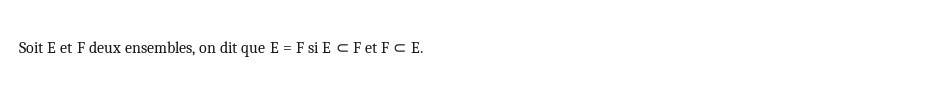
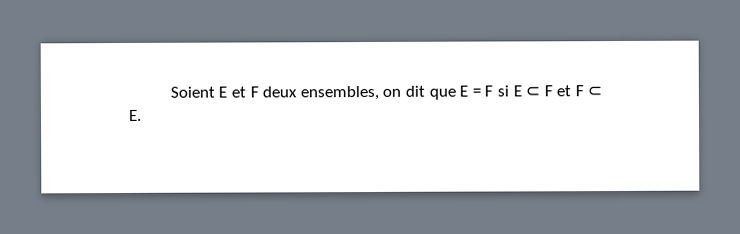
- Soit E et F deux ensembles, on dit que E = F si E ⊂ F et F ⊂ E.
+ Soient E et F deux ensembles, on dit que E = F si E ⊂ F et F ⊂ E.

